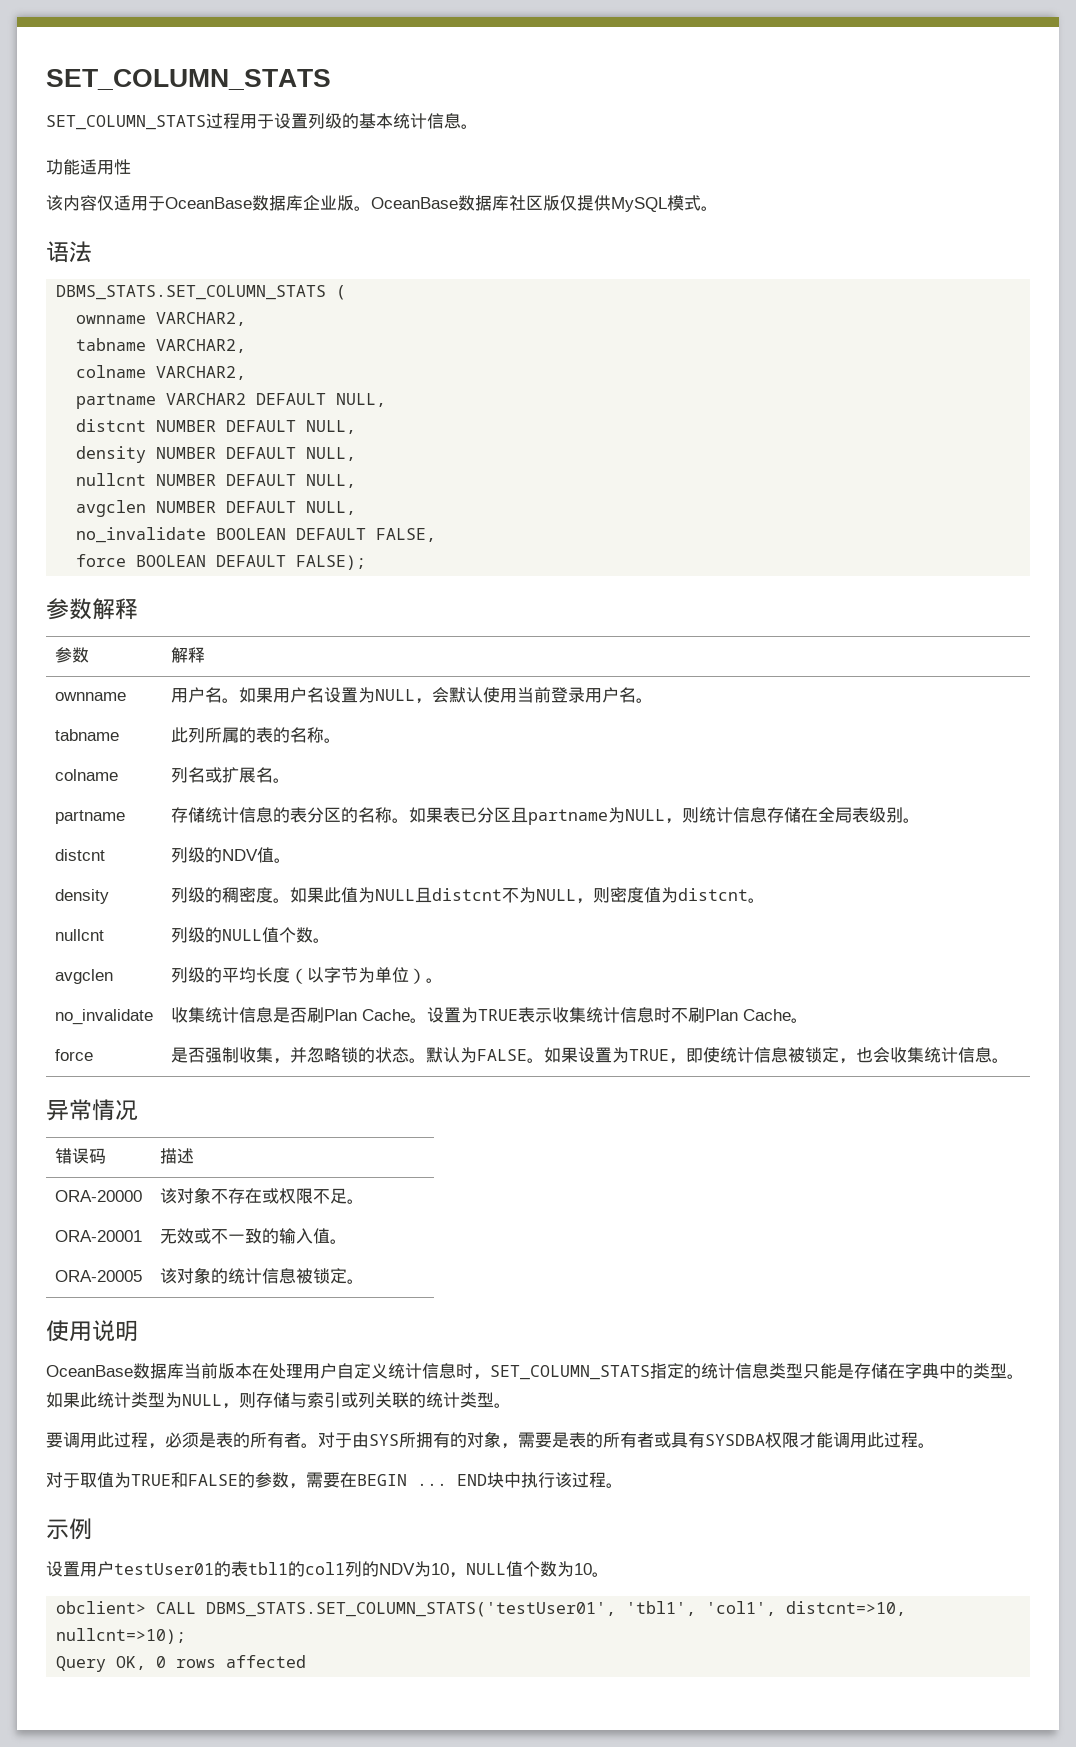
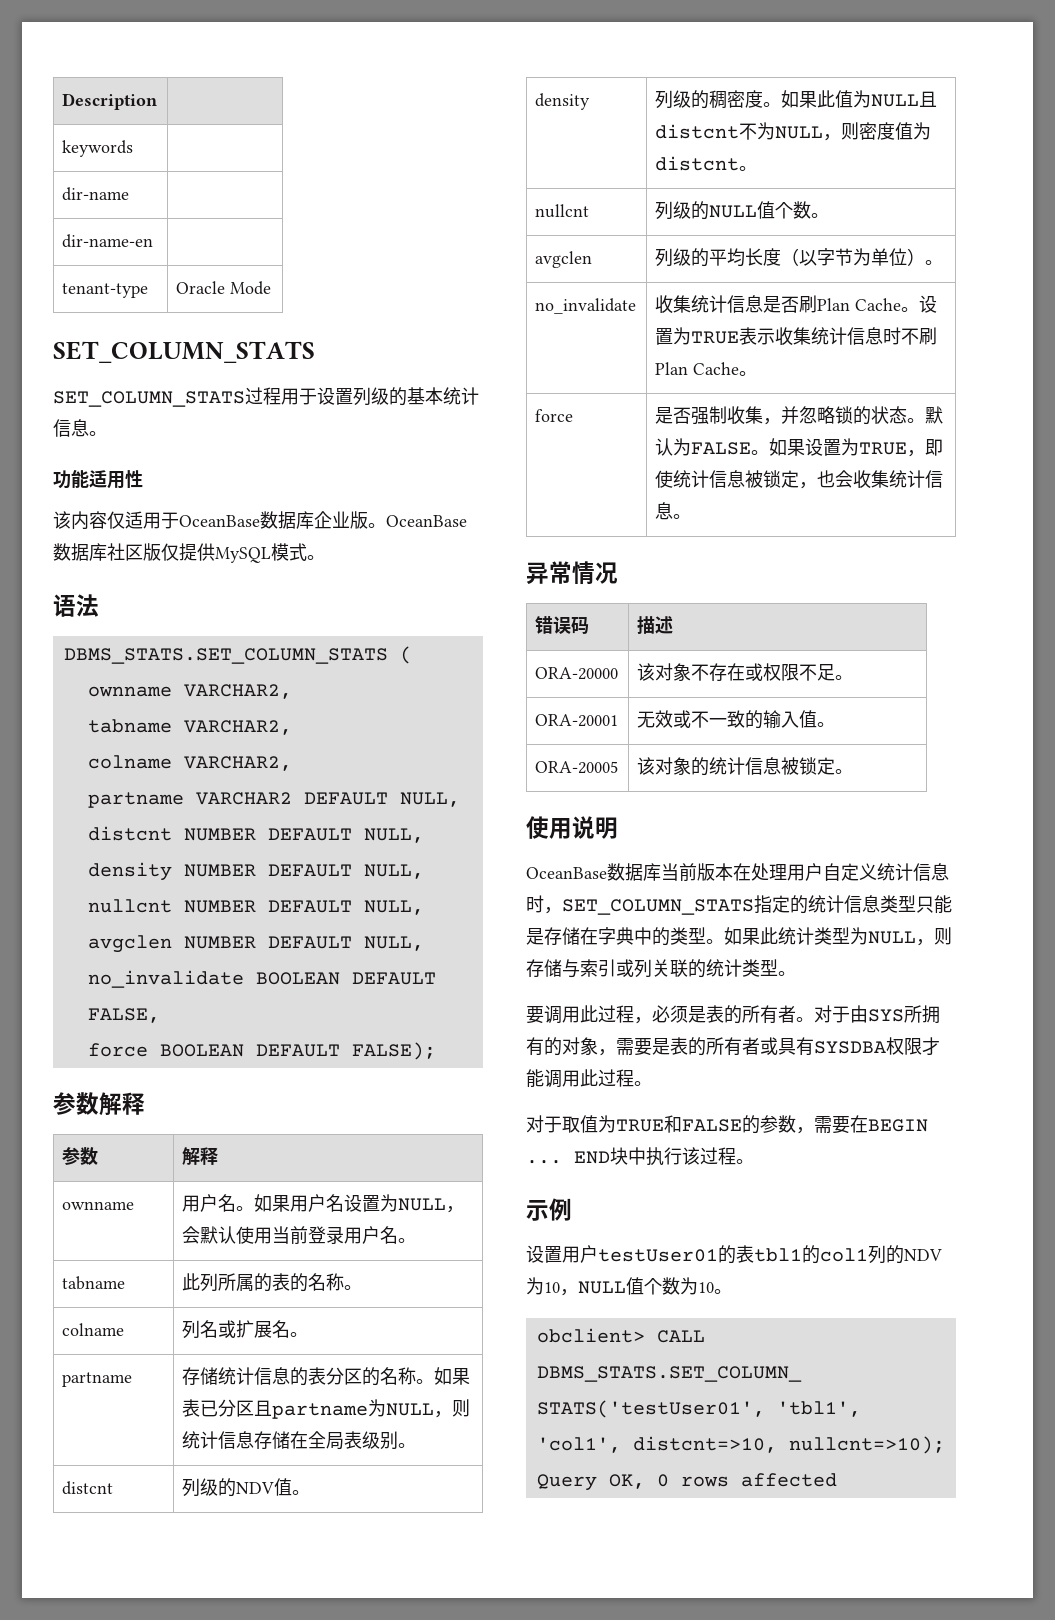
+ Description |
+ keywords |
+ dir-name |
+ dir-name-en |
+ tenant-type | Oracle Mode

